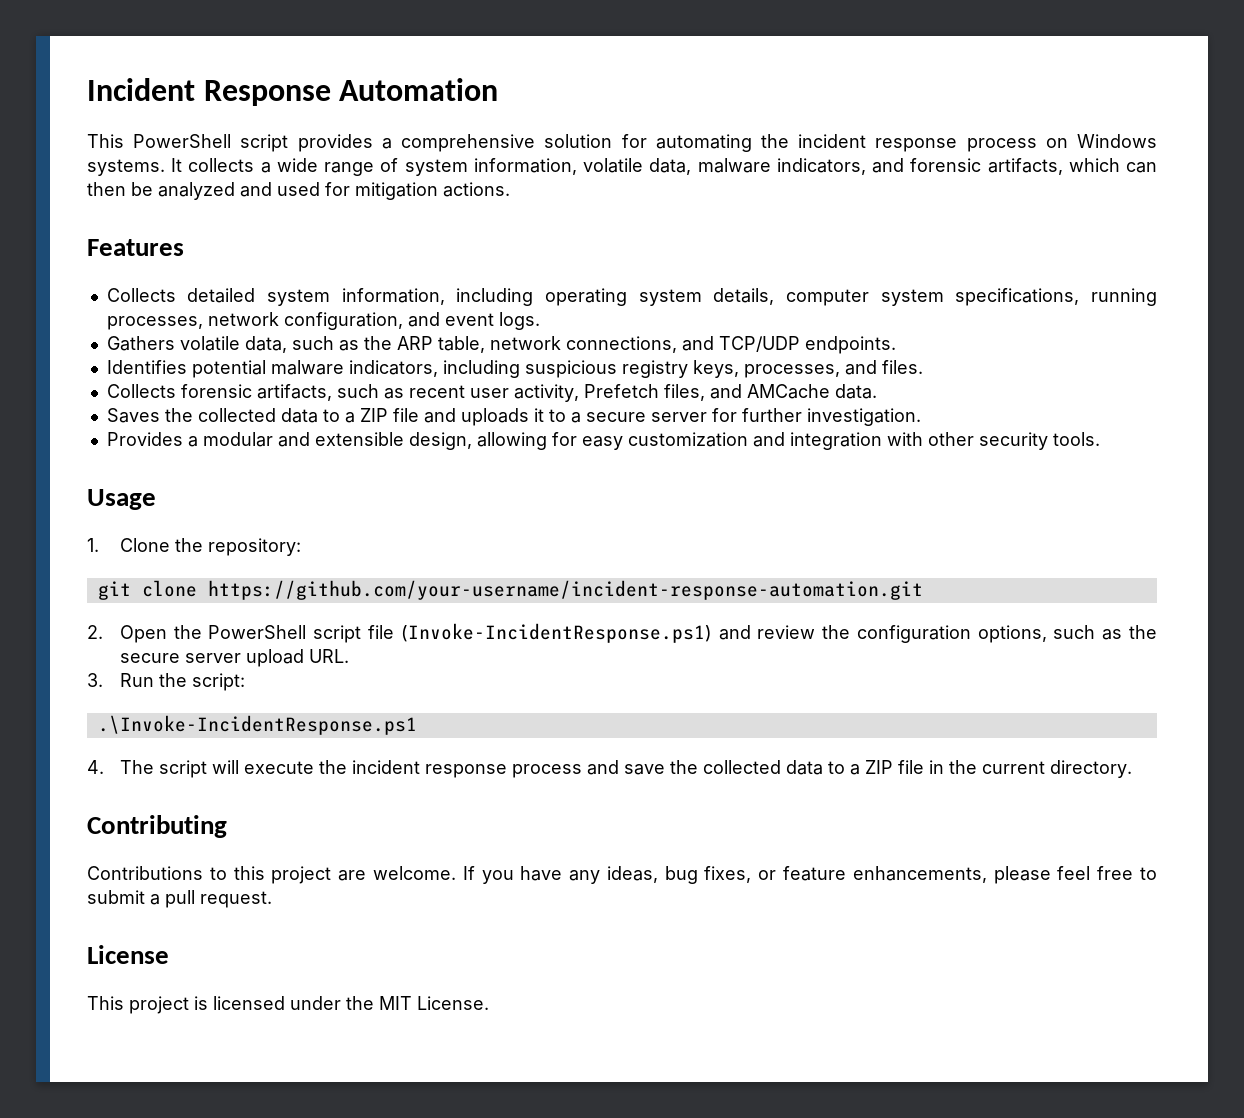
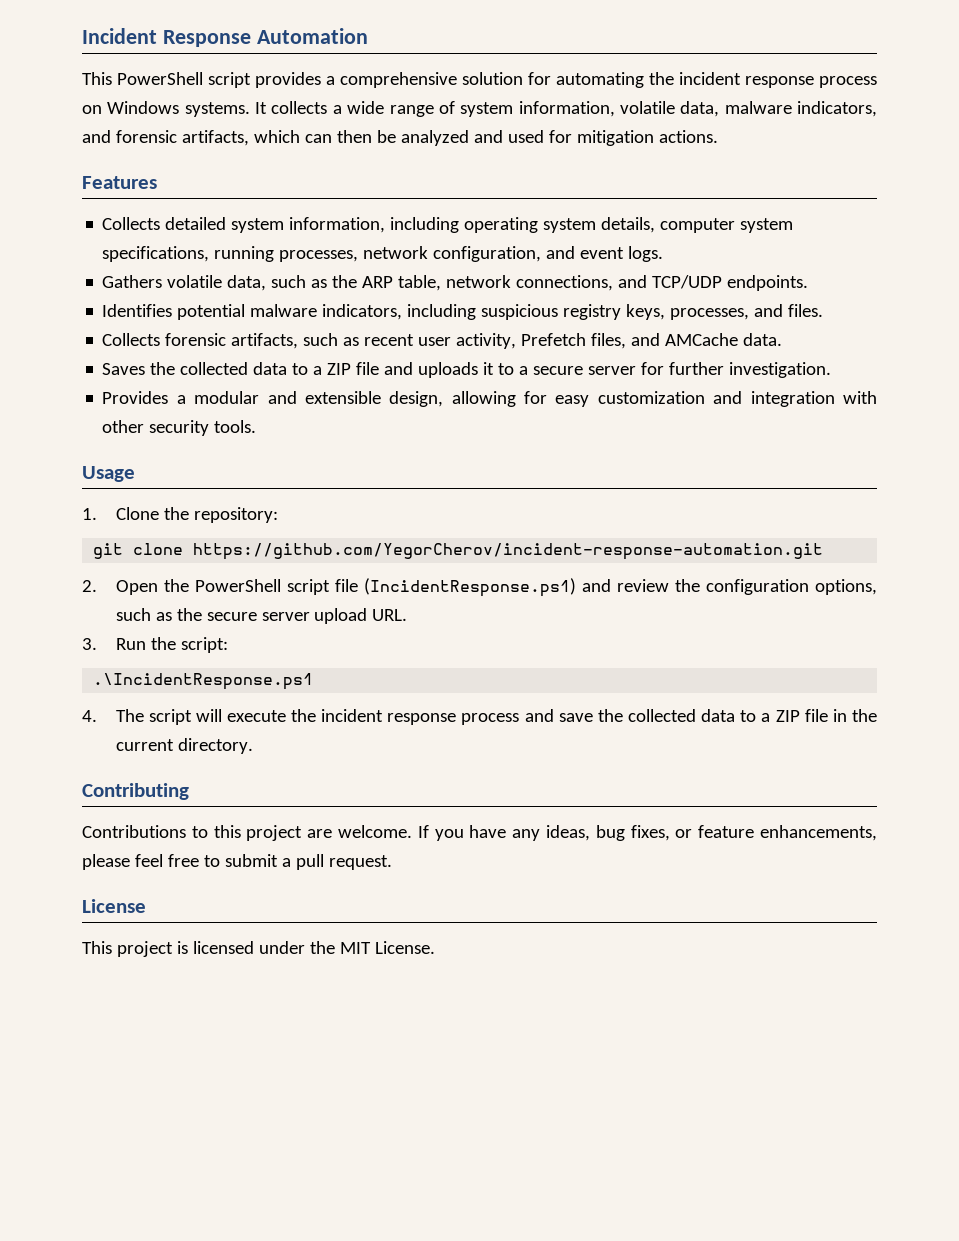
- git clone https://github.com/your-username/incident-response-automation.git
+ git clone https://github.com/YegorCherov/incident-response-automation.git
- 2. Open the PowerShell script file (Invoke-IncidentResponse.ps1) and review the configuration options, such as the secure server upload URL.
+ 2. Open the PowerShell script file (IncidentResponse.ps1) and review the configuration options, such as the secure server upload URL.
- .\Invoke-IncidentResponse.ps1
+ .\IncidentResponse.ps1

